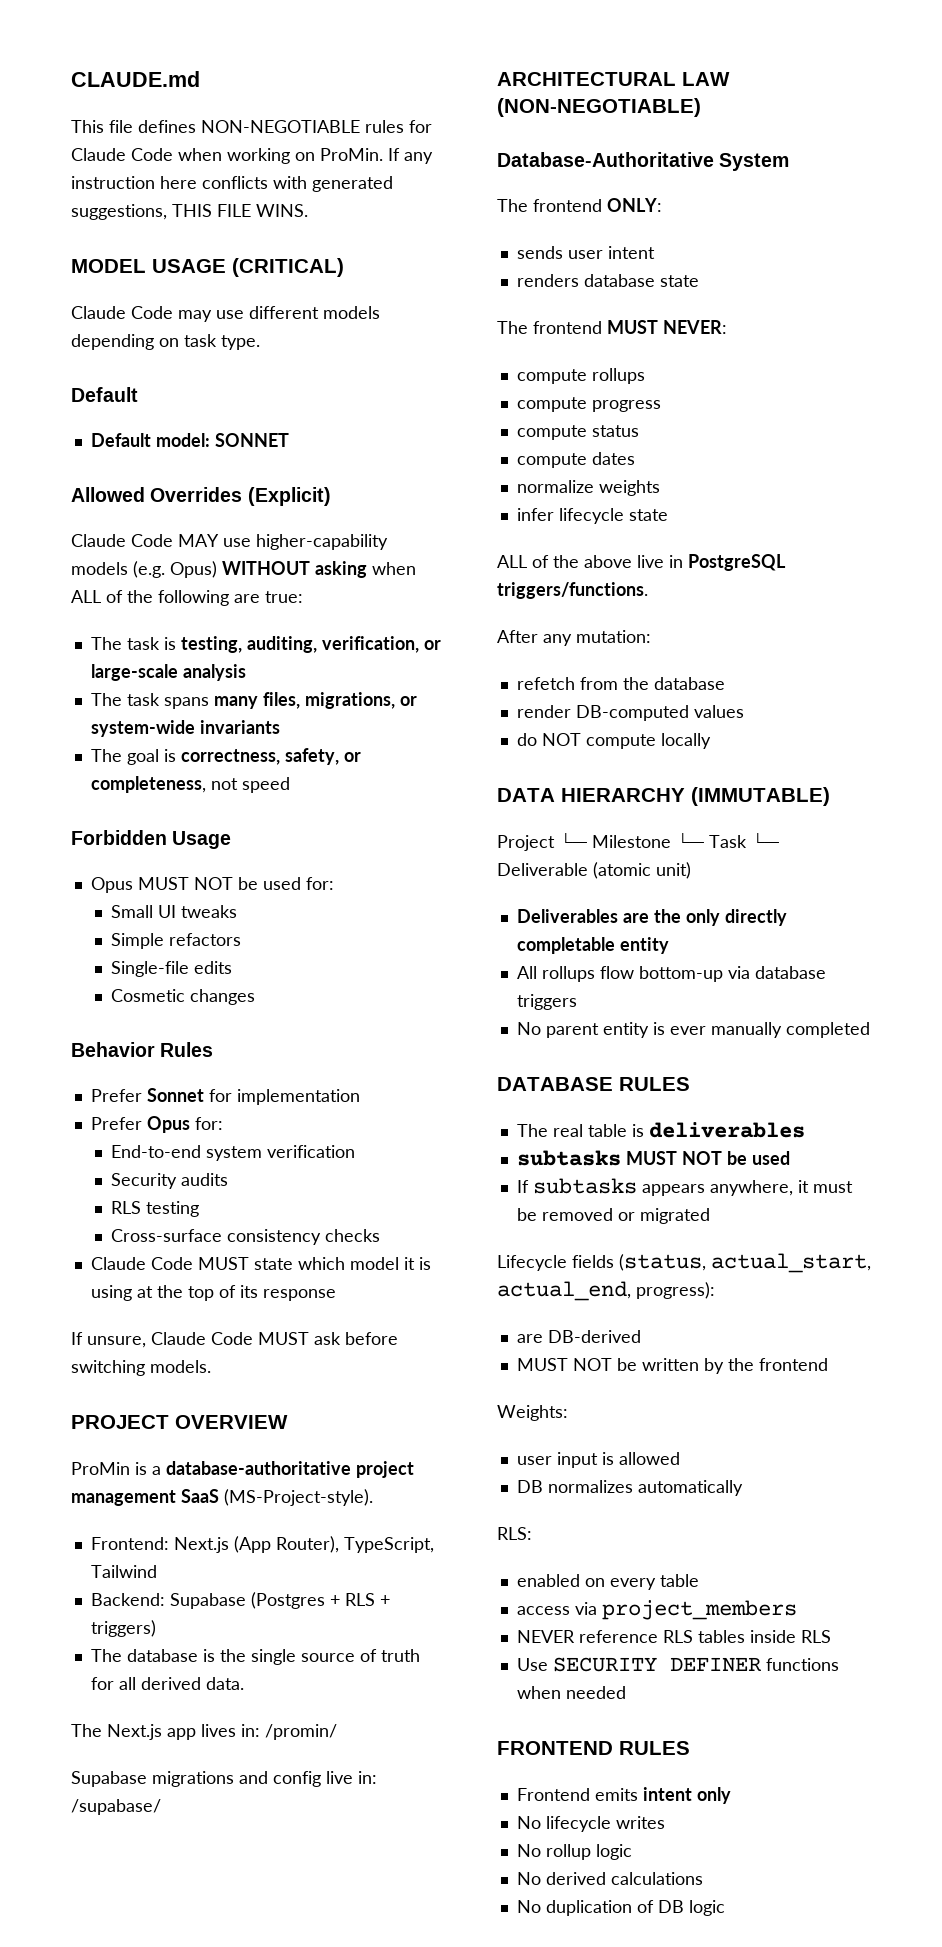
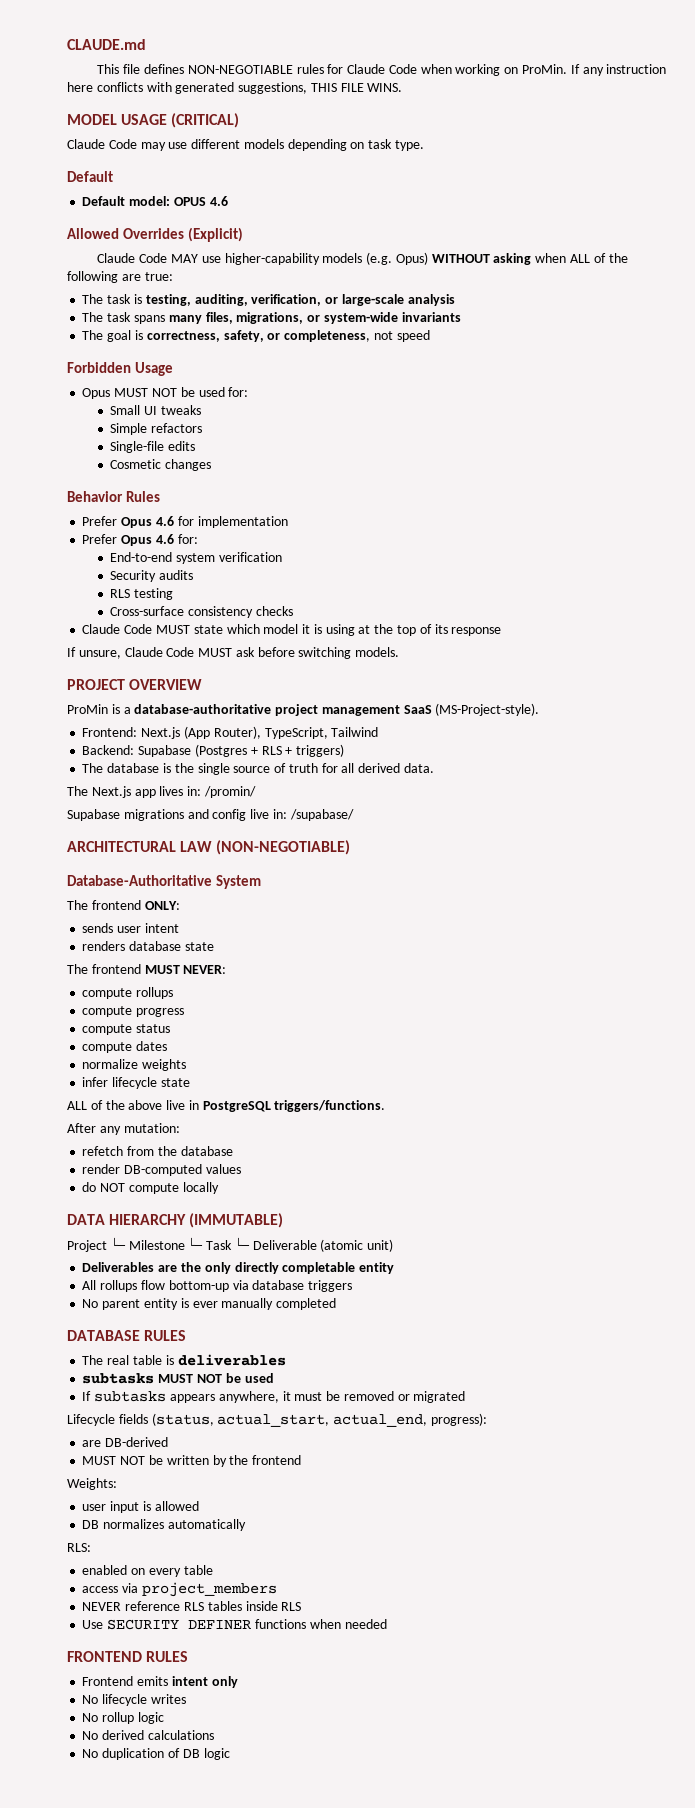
- Default model: SONNET
+ Default model: OPUS 4.6
- Prefer Sonnet for implementation
+ Prefer Opus 4.6 for implementation
- Prefer Opus for:
+ Prefer Opus 4.6 for:

